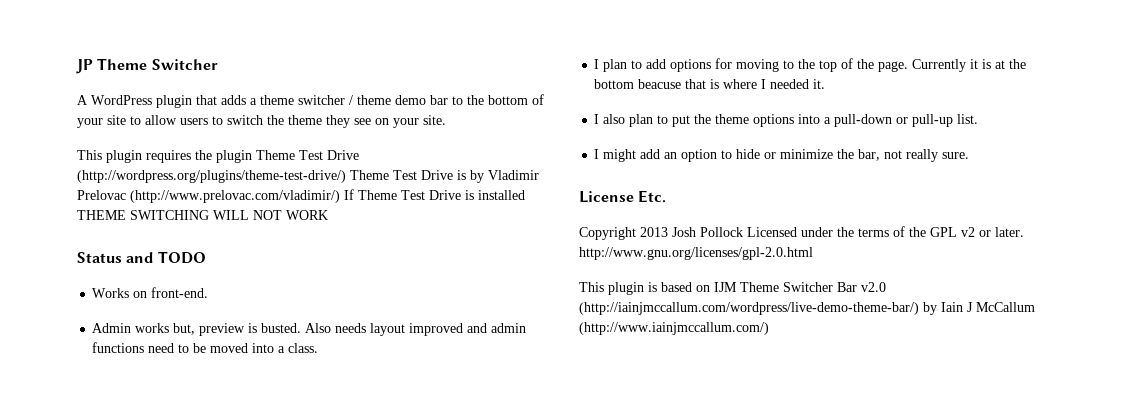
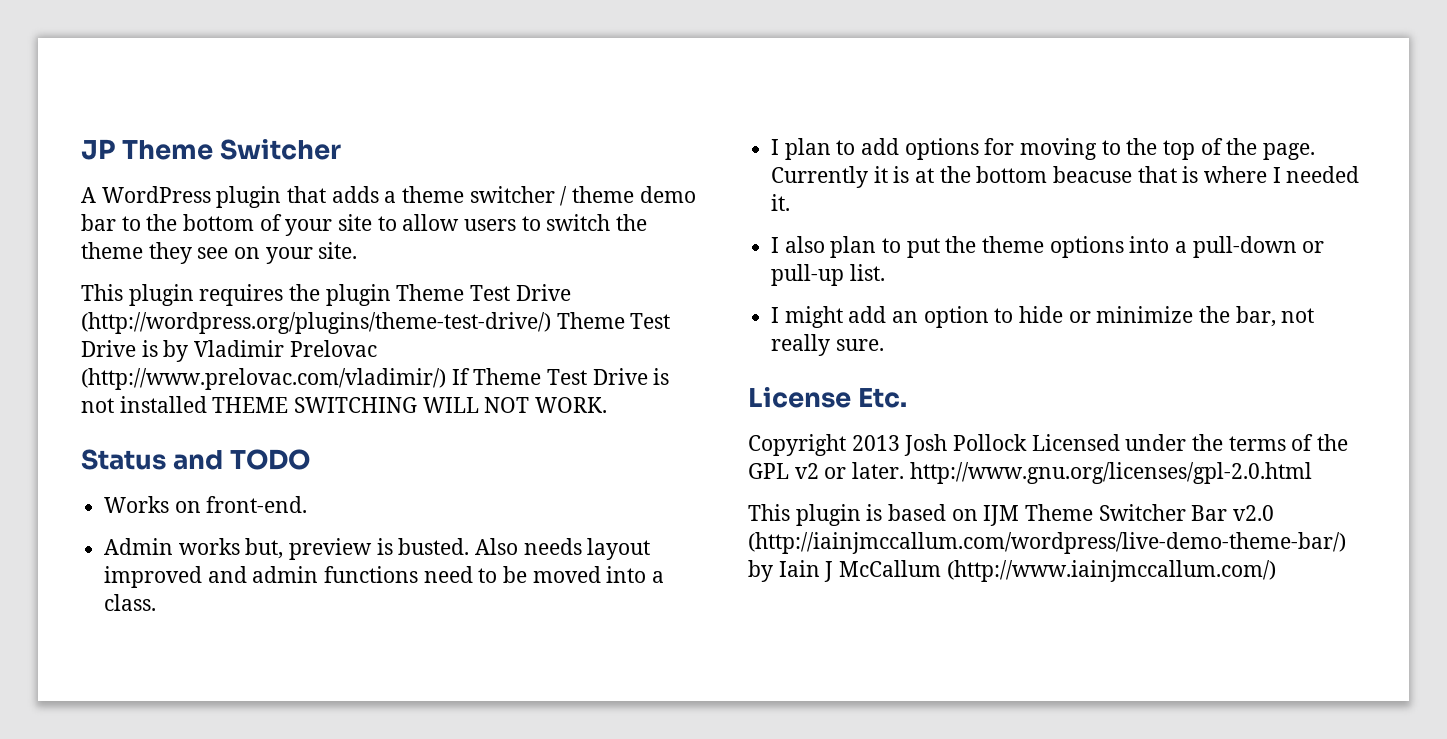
- This plugin requires the plugin Theme Test Drive (http://wordpress.org/plugins/theme-test-drive/) Theme Test Drive is by Vladimir Prelovac (http://www.prelovac.com/vladimir/) If Theme Test Drive is installed THEME SWITCHING WILL NOT WORK
+ This plugin requires the plugin Theme Test Drive (http://wordpress.org/plugins/theme-test-drive/) Theme Test Drive is by Vladimir Prelovac (http://www.prelovac.com/vladimir/) If Theme Test Drive is not installed THEME SWITCHING WILL NOT WORK.

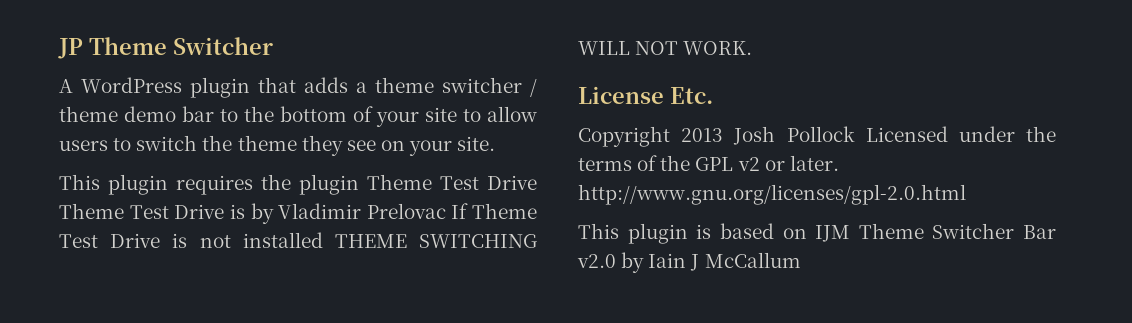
- This plugin requires the plugin Theme Test Drive (http://wordpress.org/plugins/theme-test-drive/) Theme Test Drive is by Vladimir Prelovac (http://www.prelovac.com/vladimir/) If Theme Test Drive is not installed THEME SWITCHING WILL NOT WORK.
+ This plugin requires the plugin Theme Test Drive Theme Test Drive is by Vladimir Prelovac If Theme Test Drive is not installed THEME SWITCHING WILL NOT WORK.
- Status and TODO
- Works on front-end.
- Admin works but, preview is busted. Also needs layout improved and admin functions need to be moved into a class.
- I plan to add options for moving to the top of the page. Currently it is at the bottom beacuse that is where I needed it.
- I also plan to put the theme options into a pull-down or pull-up list.
- I might add an option to hide or minimize the bar, not really sure.
- This plugin is based on IJM Theme Switcher Bar v2.0 (http://iainjmccallum.com/wordpress/live-demo-theme-bar/) by Iain J McCallum (http://www.iainjmccallum.com/)
+ This plugin is based on IJM Theme Switcher Bar v2.0 by Iain J McCallum

